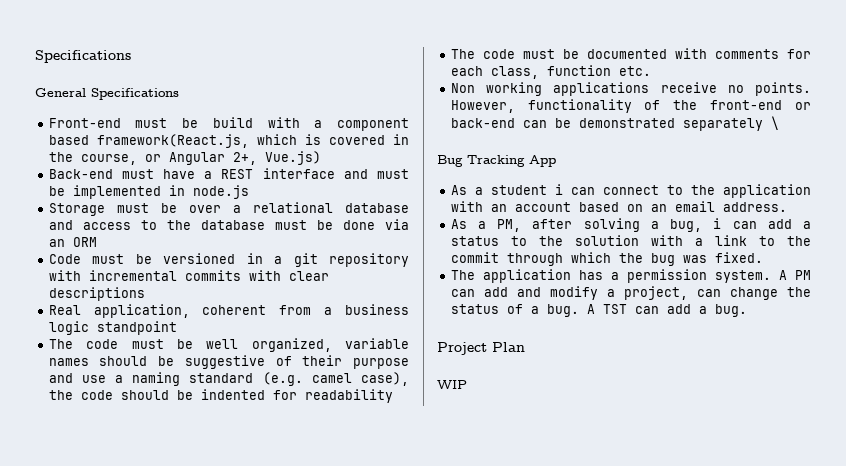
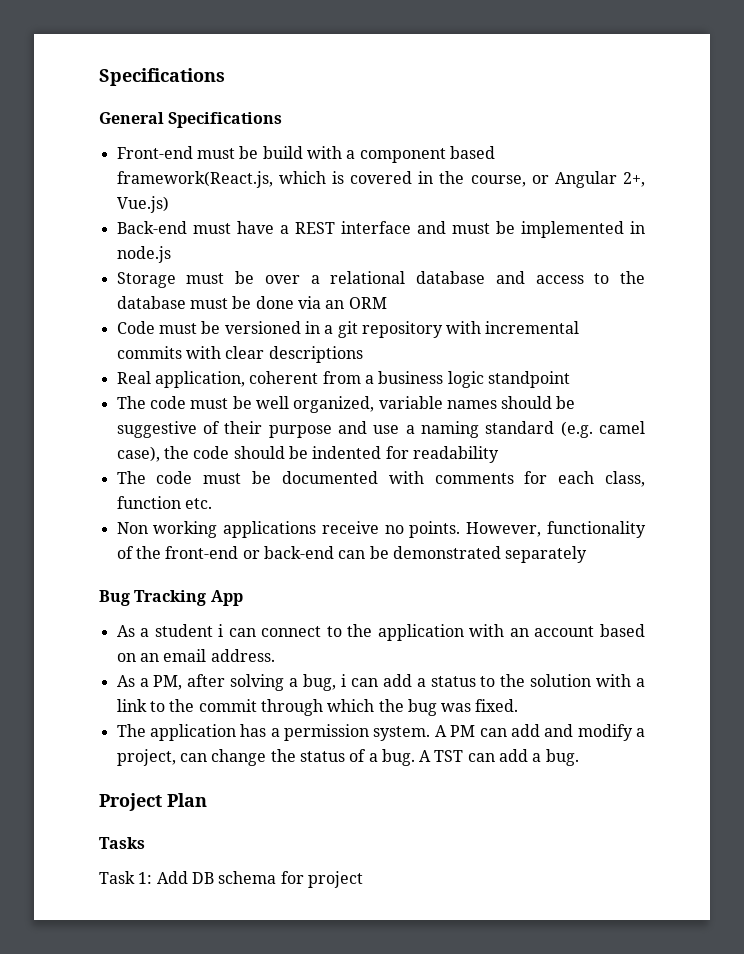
- However, functionality of the front-end or back-end can be demonstrated separately \
+ However, functionality of the front-end or back-end can be demonstrated separately
- WIP
+ Tasks
+ Task 1: Add DB schema for project

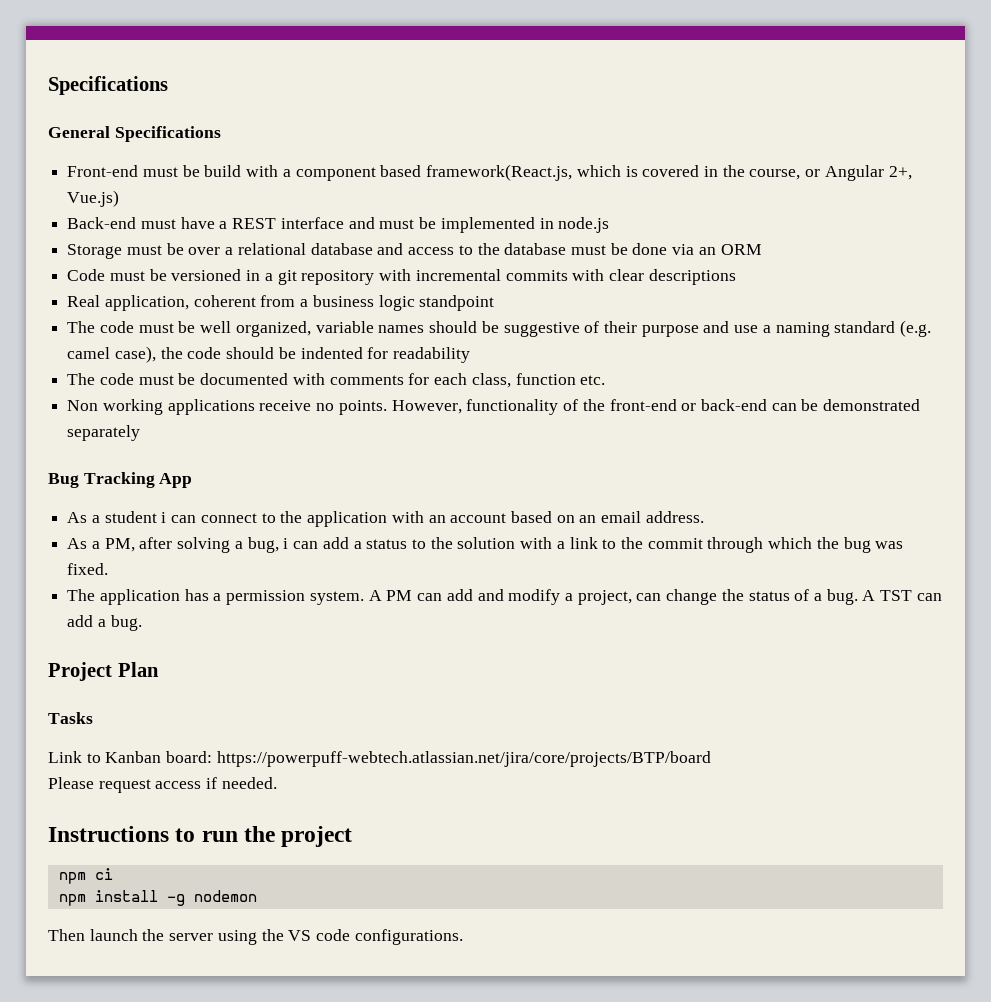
- Task 1: Add DB schema for project
+ Link to Kanban board: https://powerpuff-webtech.atlassian.net/jira/core/projects/BTP/board
+ Please request access if needed.
+ Instructions to run the project
+ npm ci
+ npm install -g nodemon
+ Then launch the server using the VS code configurations.

